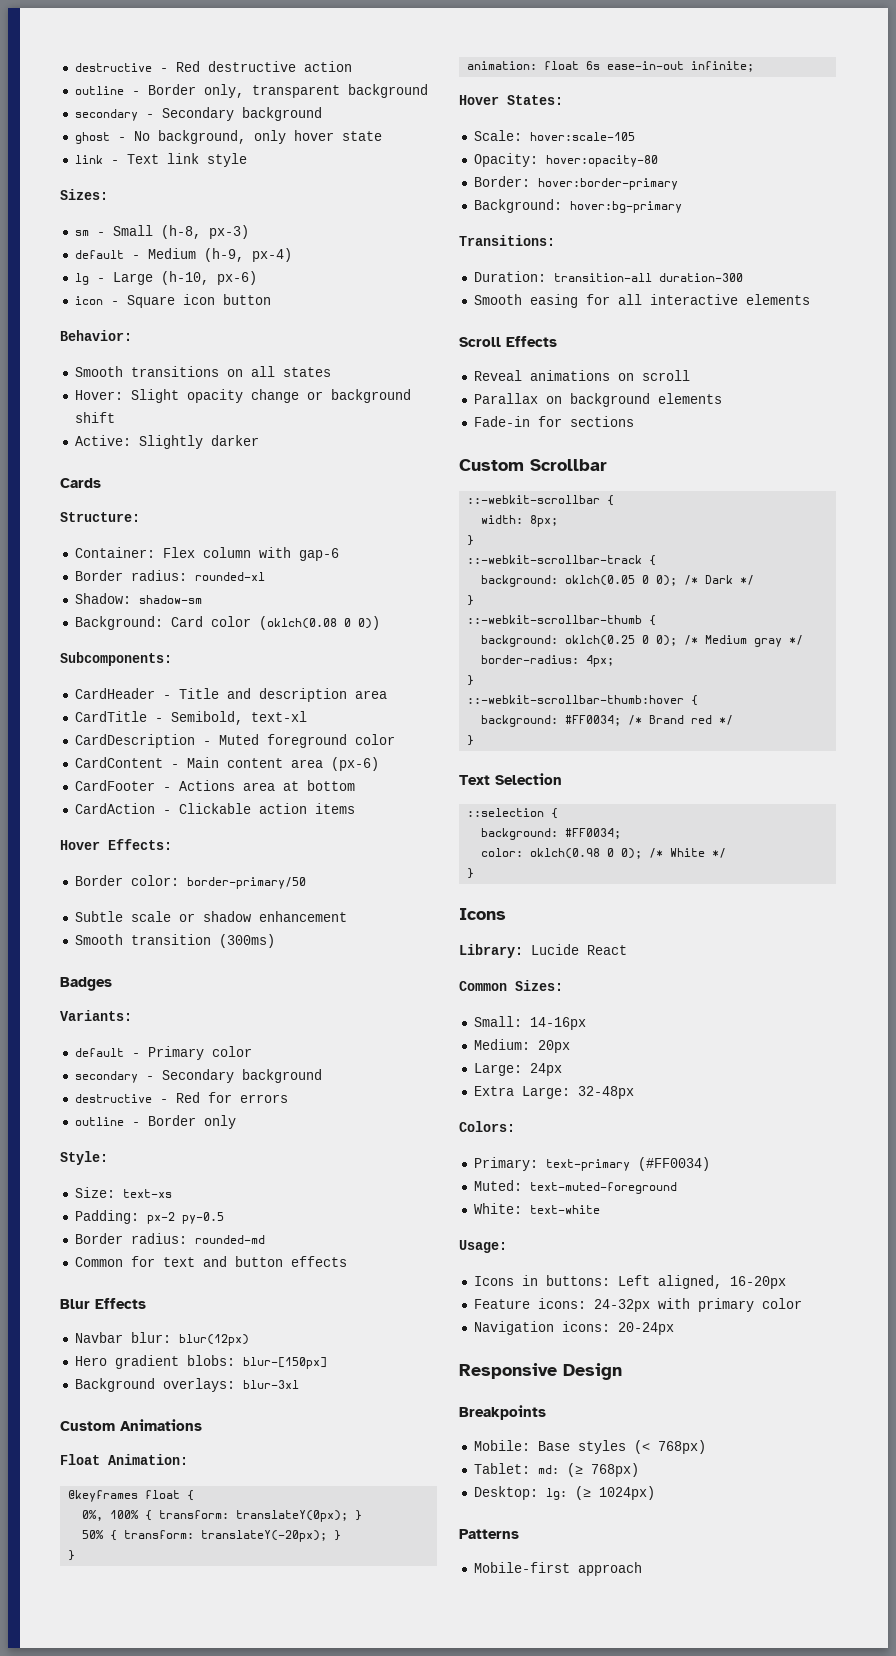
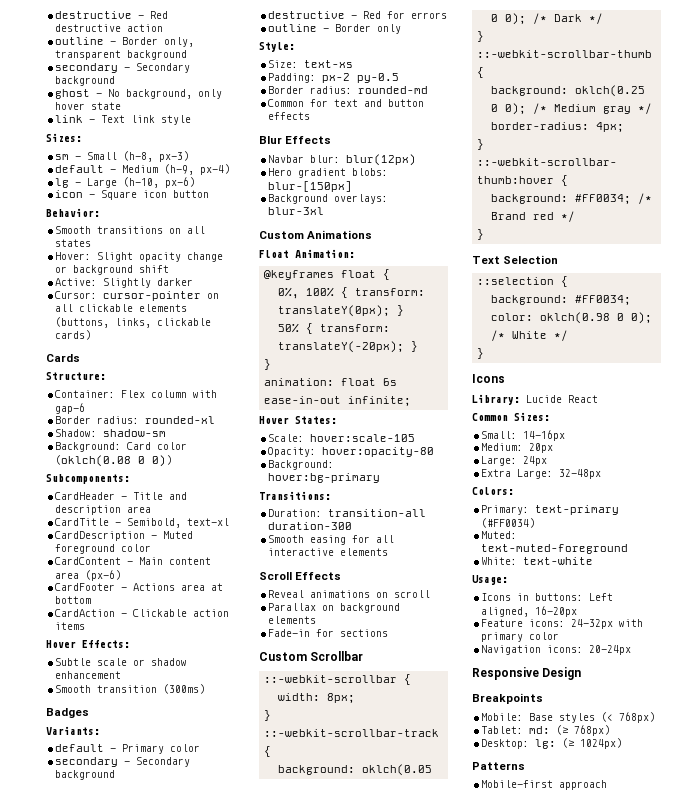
+ Cursor: cursor-pointer on all clickable elements (buttons, links, clickable cards)
- Border color: border-primary/50
- Border: hover:border-primary

